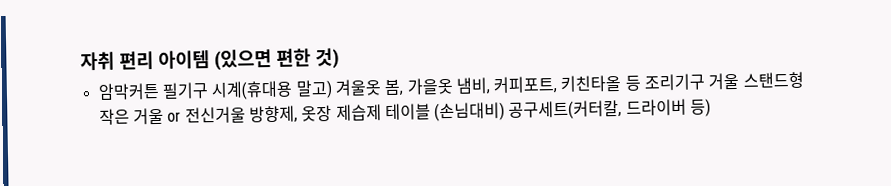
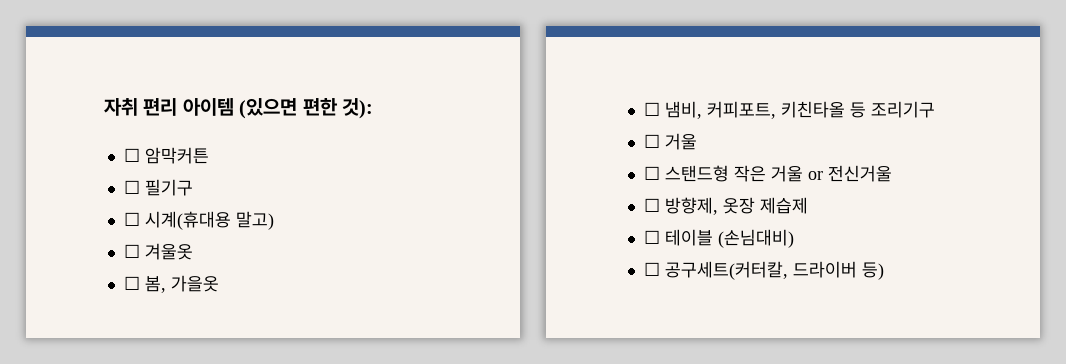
- 자취 편리 아이템 (있으면 편한 것)
- 암막커튼 필기구 시계(휴대용 말고) 겨울옷 봄, 가을옷 냄비, 커피포트, 키친타올 등 조리기구 거울 스탠드형 작은 거울 or 전신거울 방향제, 옷장 제습제 테이블 (손님대비) 공구세트(커터칼, 드라이버 등)
+ 자취 편리 아이템 (있으면 편한 것):
+ ☐ 암막커튼
+ ☐ 필기구
+ ☐ 시계(휴대용 말고)
+ ☐ 겨울옷
+ ☐ 봄, 가을옷
+ ☐ 냄비, 커피포트, 키친타올 등 조리기구
+ ☐ 거울
+ ☐ 스탠드형 작은 거울 or 전신거울
+ ☐ 방향제, 옷장 제습제
+ ☐ 테이블 (손님대비)
+ ☐ 공구세트(커터칼, 드라이버 등)

